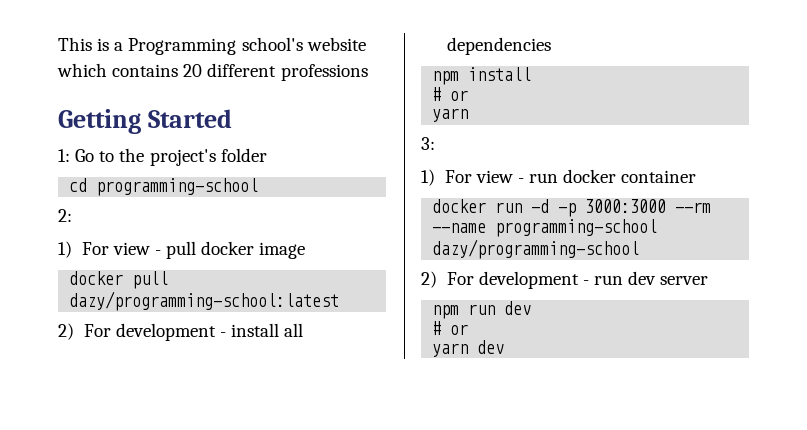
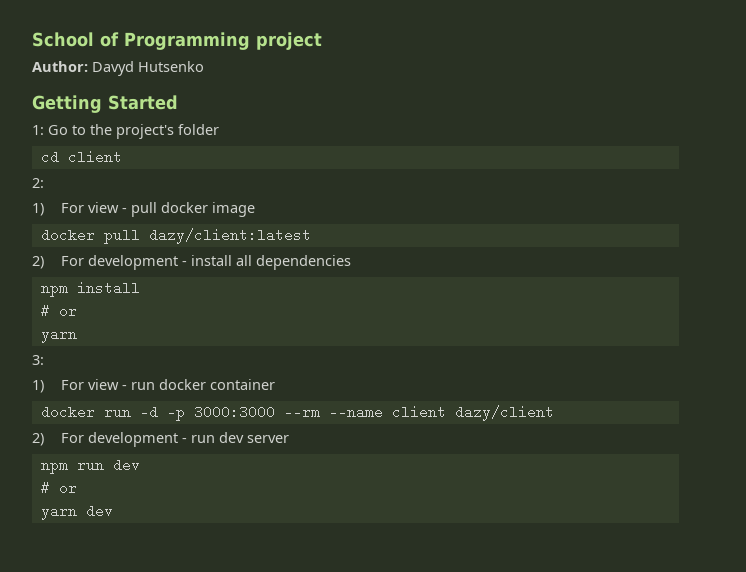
- This is a Programming school's website which contains 20 different professions
+ School of Programming project
+ Author: Davyd Hutsenko
- cd programming-school
+ cd client
- docker pull dazy/programming-school:latest
+ docker pull dazy/client:latest
- docker run -d -p 3000:3000 --rm --name programming-school dazy/programming-school
+ docker run -d -p 3000:3000 --rm --name client dazy/client

